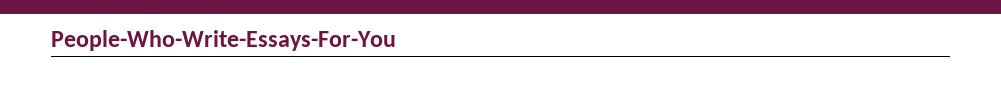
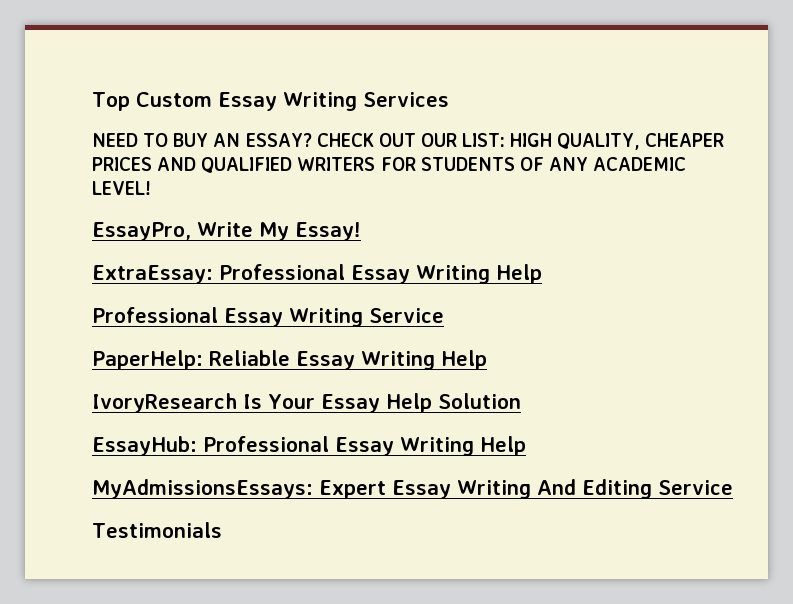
- People-Who-Write-Essays-For-You
+ Top Custom Essay Writing Services
+ NEED TO BUY AN ESSAY? CHECK OUT OUR LIST: HIGH QUALITY, CHEAPER PRICES AND QUALIFIED WRITERS FOR STUDENTS OF ANY ACADEMIC LEVEL!
+ EssayPro, Write My Essay!
+ ExtraEssay: Professional Essay Writing Help
+ Professional Essay Writing Service
+ PaperHelp: Reliable Essay Writing Help
+ IvoryResearch Is Your Essay Help Solution
+ EssayHub: Professional Essay Writing Help
+ MyAdmissionsEssays: Expert Essay Writing And Editing Service
+ Testimonials

